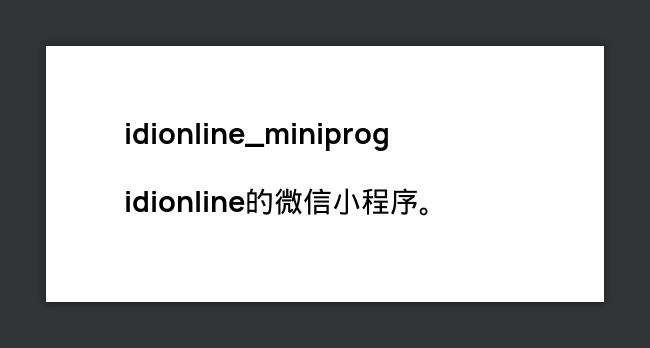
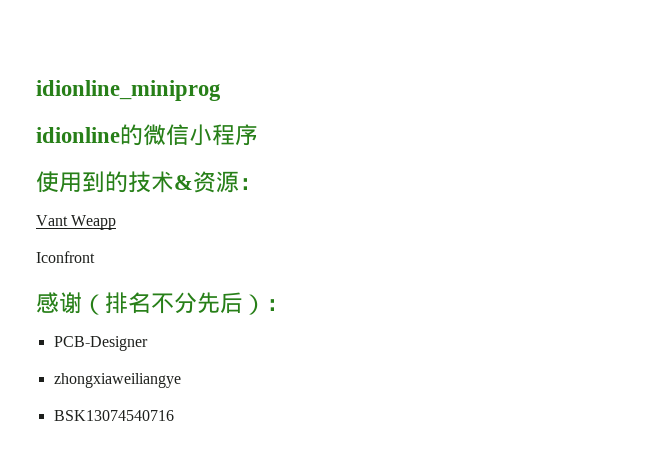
- idionline的微信小程序。
+ idionline的微信小程序
+ 使用到的技术&资源：
+ Vant Weapp
+ Iconfront
+ 感谢（排名不分先后）：
+ PCB-Designer
+ zhongxiaweiliangye
+ BSK13074540716

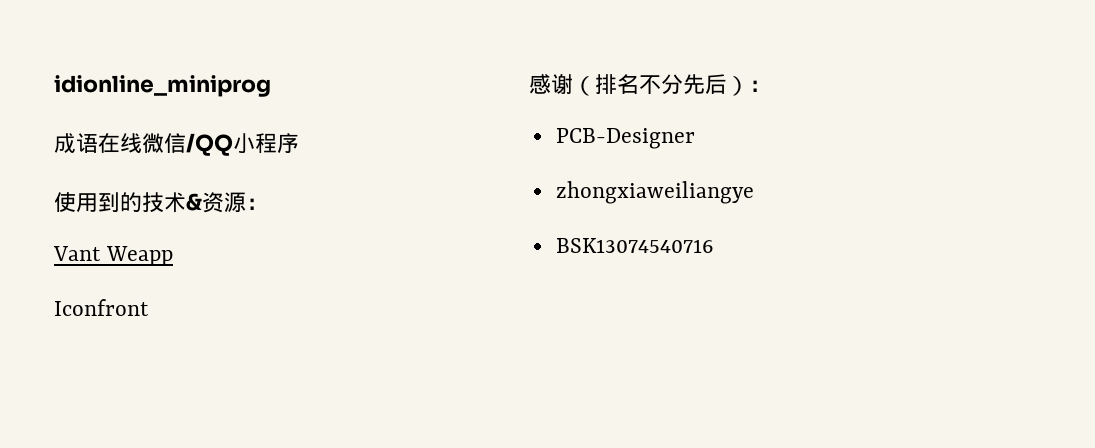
- idionline的微信小程序
+ 成语在线微信/QQ小程序

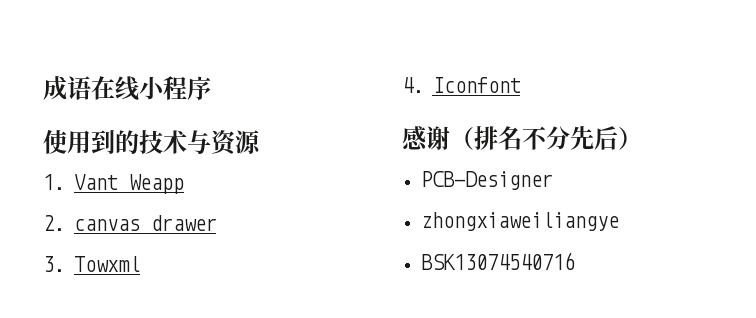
- idionline_miniprog
- 成语在线微信/QQ小程序
+ 成语在线小程序
- 使用到的技术&资源：
- Vant Weapp
+ 使用到的技术与资源
+ 1. Vant Weapp
- Iconfront
+ 2. canvas drawer
+ 3. Towxml
+ 4. Iconfont
- 感谢（排名不分先后）：
+ 感谢（排名不分先后）

